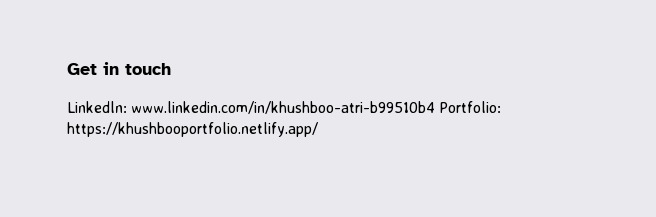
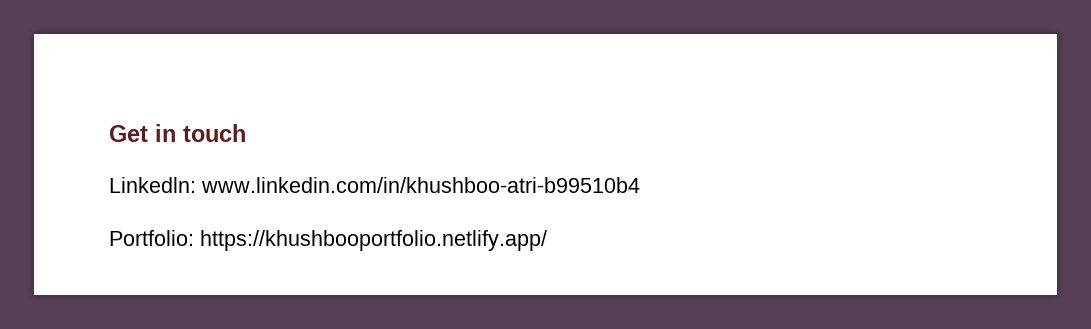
- Linkedln: www.linkedin.com/in/khushboo-atri-b99510b4 Portfolio: https://khushbooportfolio.netlify.app/
+ Linkedln: www.linkedin.com/in/khushboo-atri-b99510b4
+ Portfolio: https://khushbooportfolio.netlify.app/

